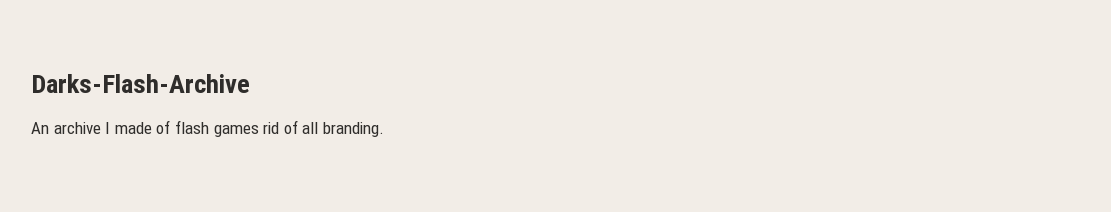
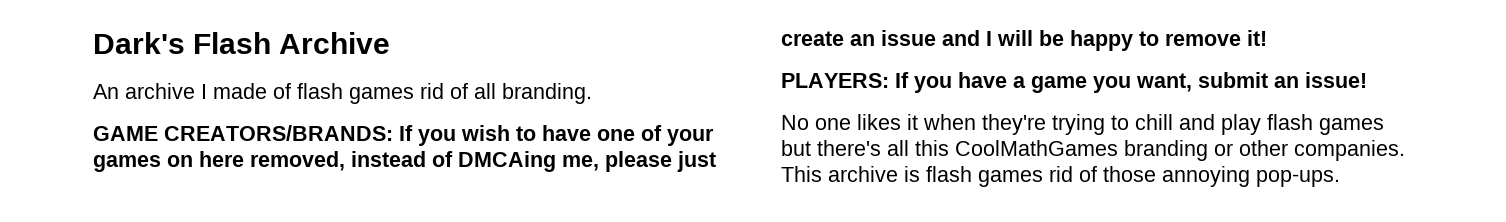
- Darks-Flash-Archive
+ Dark's Flash Archive
+ GAME CREATORS/BRANDS: If you wish to have one of your games on here removed, instead of DMCAing me, please just create an issue and I will be happy to remove it!
+ PLAYERS: If you have a game you want, submit an issue!
+ No one likes it when they're trying to chill and play flash games but there's all this CoolMathGames branding or other companies. This archive is flash games rid of those annoying pop-ups.

